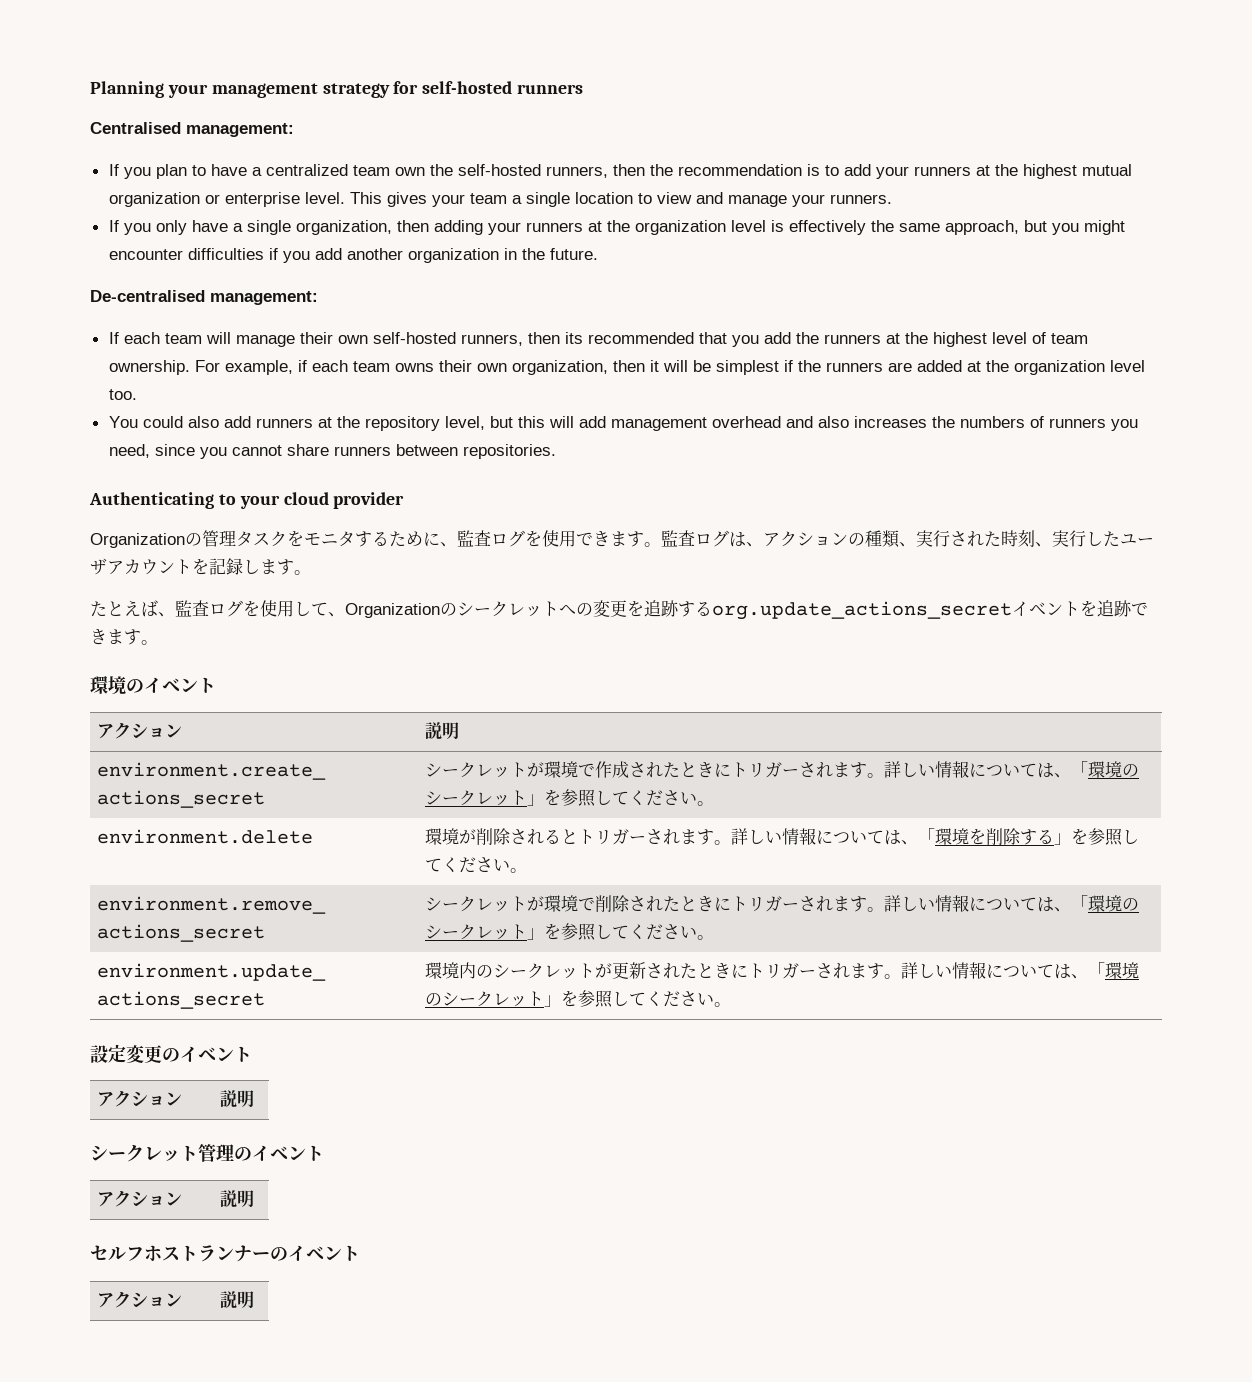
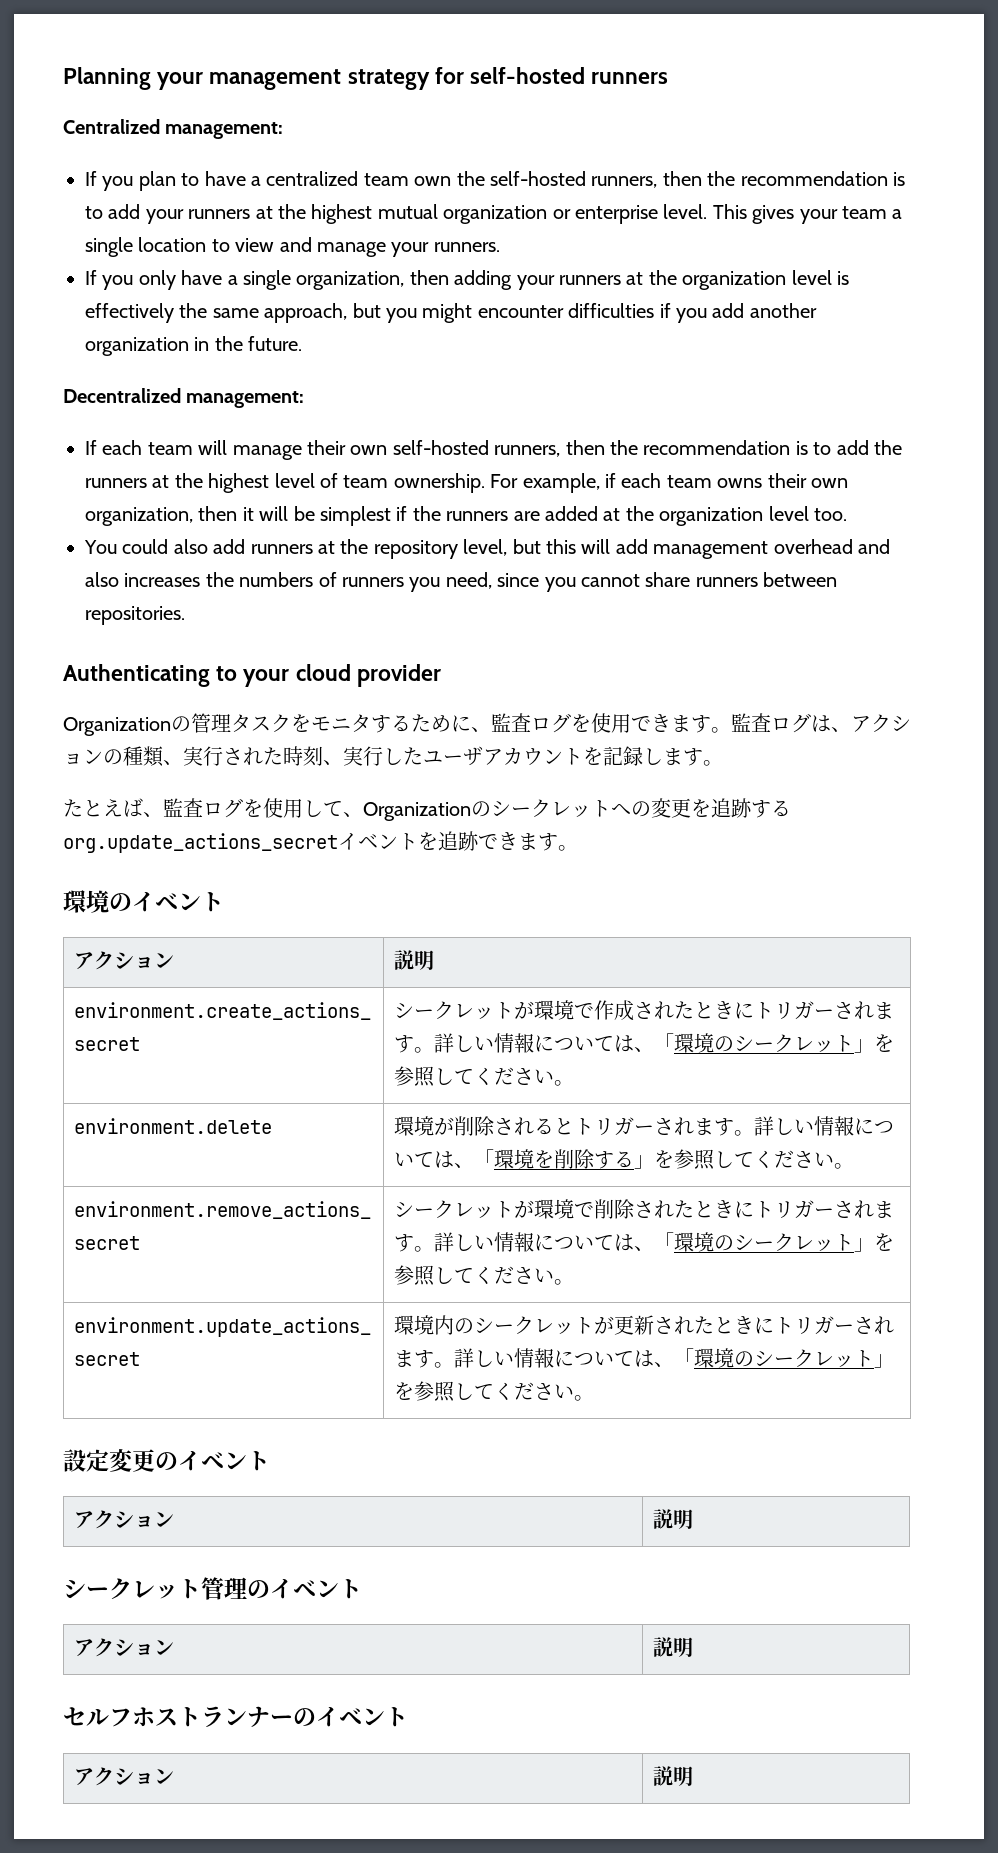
- Centralised management:
+ Centralized management:
- De-centralised management:
+ Decentralized management:
- If each team will manage their own self-hosted runners, then its recommended that you add the runners at the highest level of team ownership.
+ If each team will manage their own self-hosted runners, then the recommendation is to add the runners at the highest level of team ownership.

